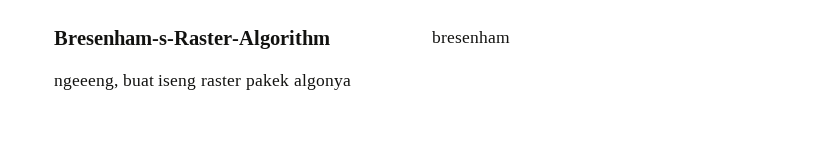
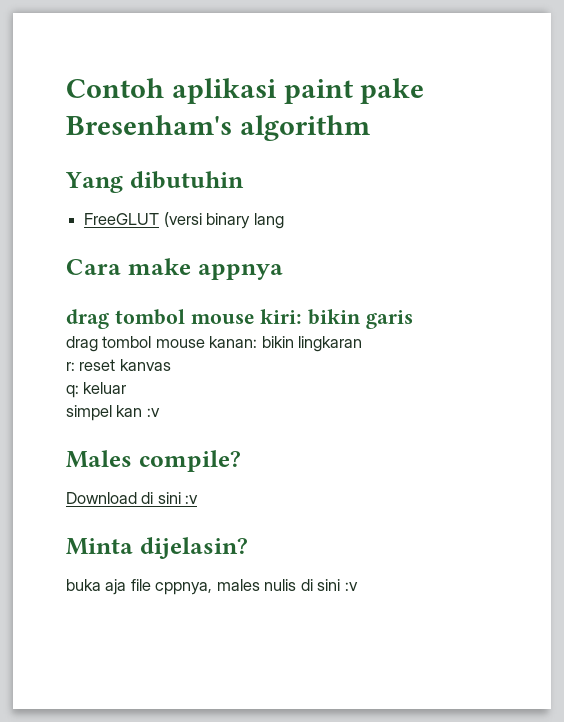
- Bresenham-s-Raster-Algorithm
- ngeeeng, buat iseng raster pakek algonya bresenham
+ Contoh aplikasi paint pake Bresenham's algorithm
+ Yang dibutuhin
+ FreeGLUT (versi binary lang
+ Cara make appnya
+ drag tombol mouse kiri: bikin garis
+ drag tombol mouse kanan: bikin lingkaran
+ r: reset kanvas
+ q: keluar
+ simpel kan :v
+ Males compile?
+ Download di sini :v
+ Minta dijelasin?
+ buka aja file cppnya, males nulis di sini :v

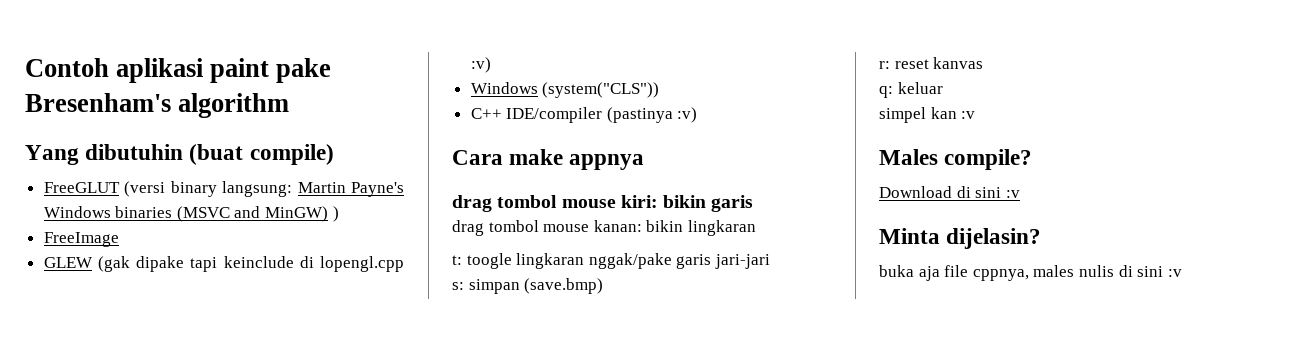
- Yang dibutuhin
+ Yang dibutuhin (buat compile)
- FreeGLUT (versi binary lang
+ FreeGLUT (versi binary langsung: Martin Payne's Windows binaries (MSVC and MinGW) )
+ FreeImage
+ GLEW (gak dipake tapi keinclude di lopengl.cpp :v)
+ Windows (system("CLS"))
+ C++ IDE/compiler (pastinya :v)
+ t: toogle lingkaran nggak/pake garis jari-jari
+ s: simpan (save.bmp)

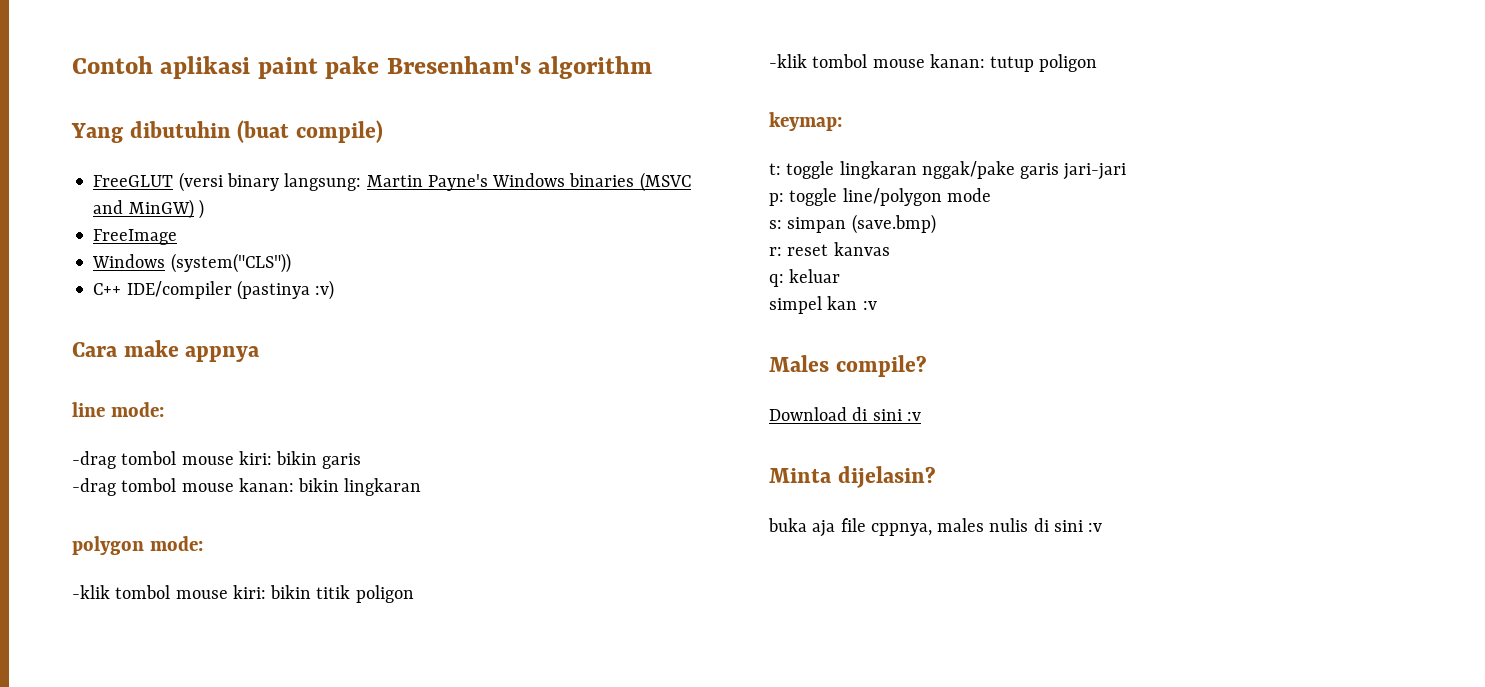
- GLEW (gak dipake tapi keinclude di lopengl.cpp :v)
- drag tombol mouse kiri: bikin garis
+ line mode:
+ -drag tombol mouse kiri: bikin garis
- drag tombol mouse kanan: bikin lingkaran
+ -drag tombol mouse kanan: bikin lingkaran
+ polygon mode:
+ -klik tombol mouse kiri: bikin titik poligon
+ -klik tombol mouse kanan: tutup poligon
+ keymap:
- t: toogle lingkaran nggak/pake garis jari-jari
+ t: toggle lingkaran nggak/pake garis jari-jari
+ p: toggle line/polygon mode

